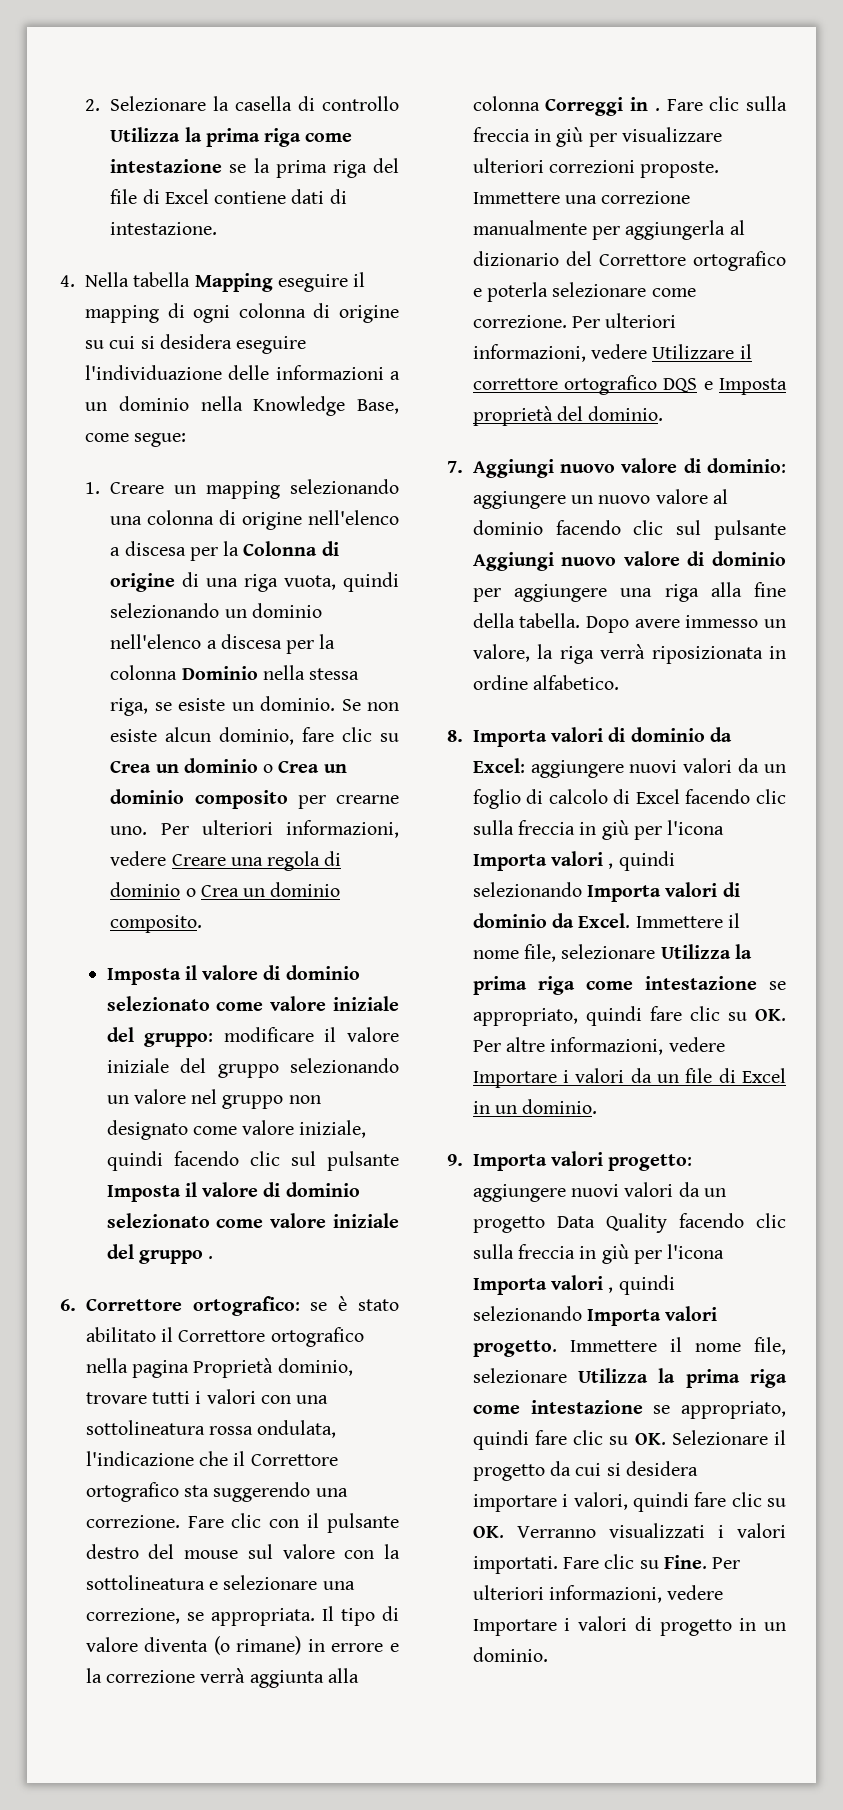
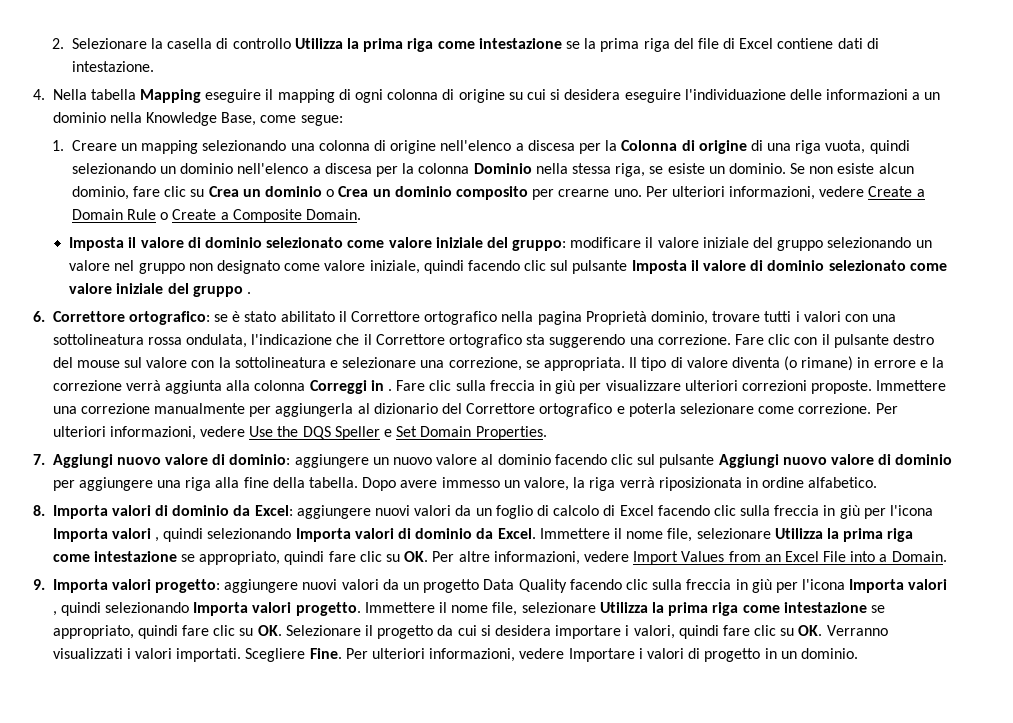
- Per ulteriori informazioni, vedere Creare una regola di dominio o Crea un dominio composito.
+ Per ulteriori informazioni, vedere Create a Domain Rule o Create a Composite Domain.
- Per ulteriori informazioni, vedere Utilizzare il correttore ortografico DQS e Imposta proprietà del dominio.
+ Per ulteriori informazioni, vedere Use the DQS Speller e Set Domain Properties.
- Immettere il nome file, selezionare Utilizza la prima riga come intestazione se appropriato, quindi fare clic su OK. Per altre informazioni, vedere Importare i valori da un file di Excel in un dominio.
+ Immettere il nome file, selezionare Utilizza la prima riga come intestazione se appropriato, quindi fare clic su OK. Per altre informazioni, vedere Import Values from an Excel File into a Domain.
- Fare clic su Fine.
+ Scegliere Fine.

